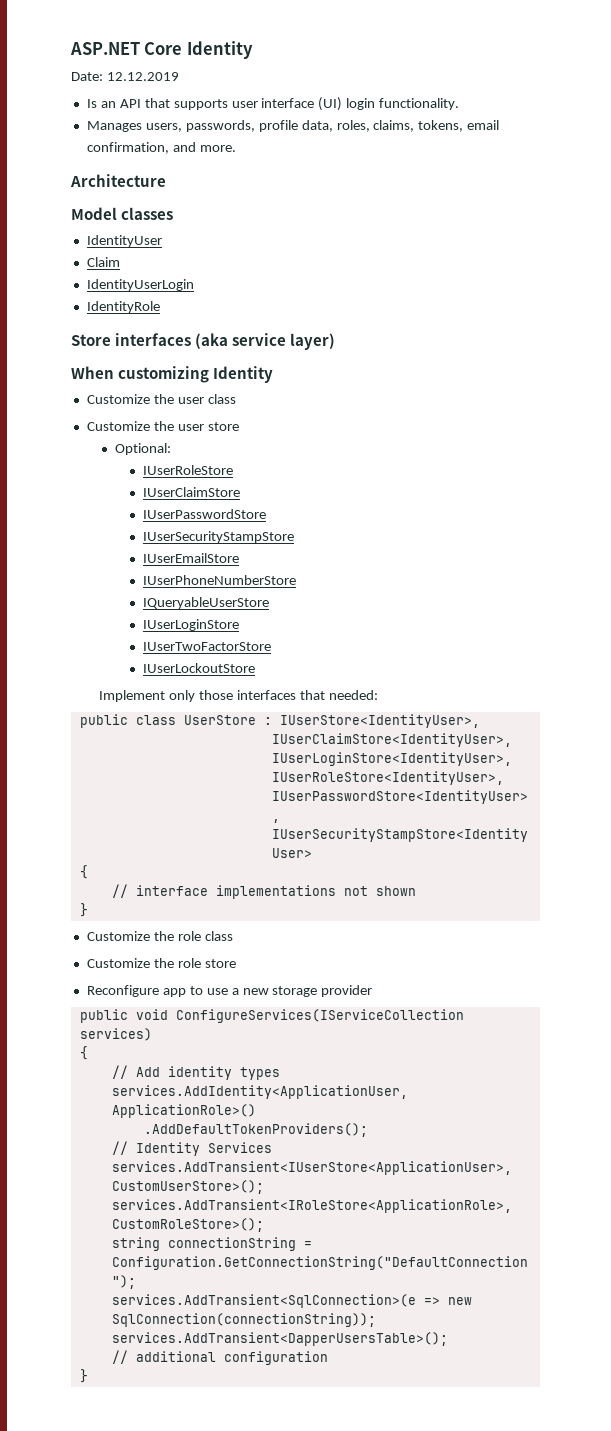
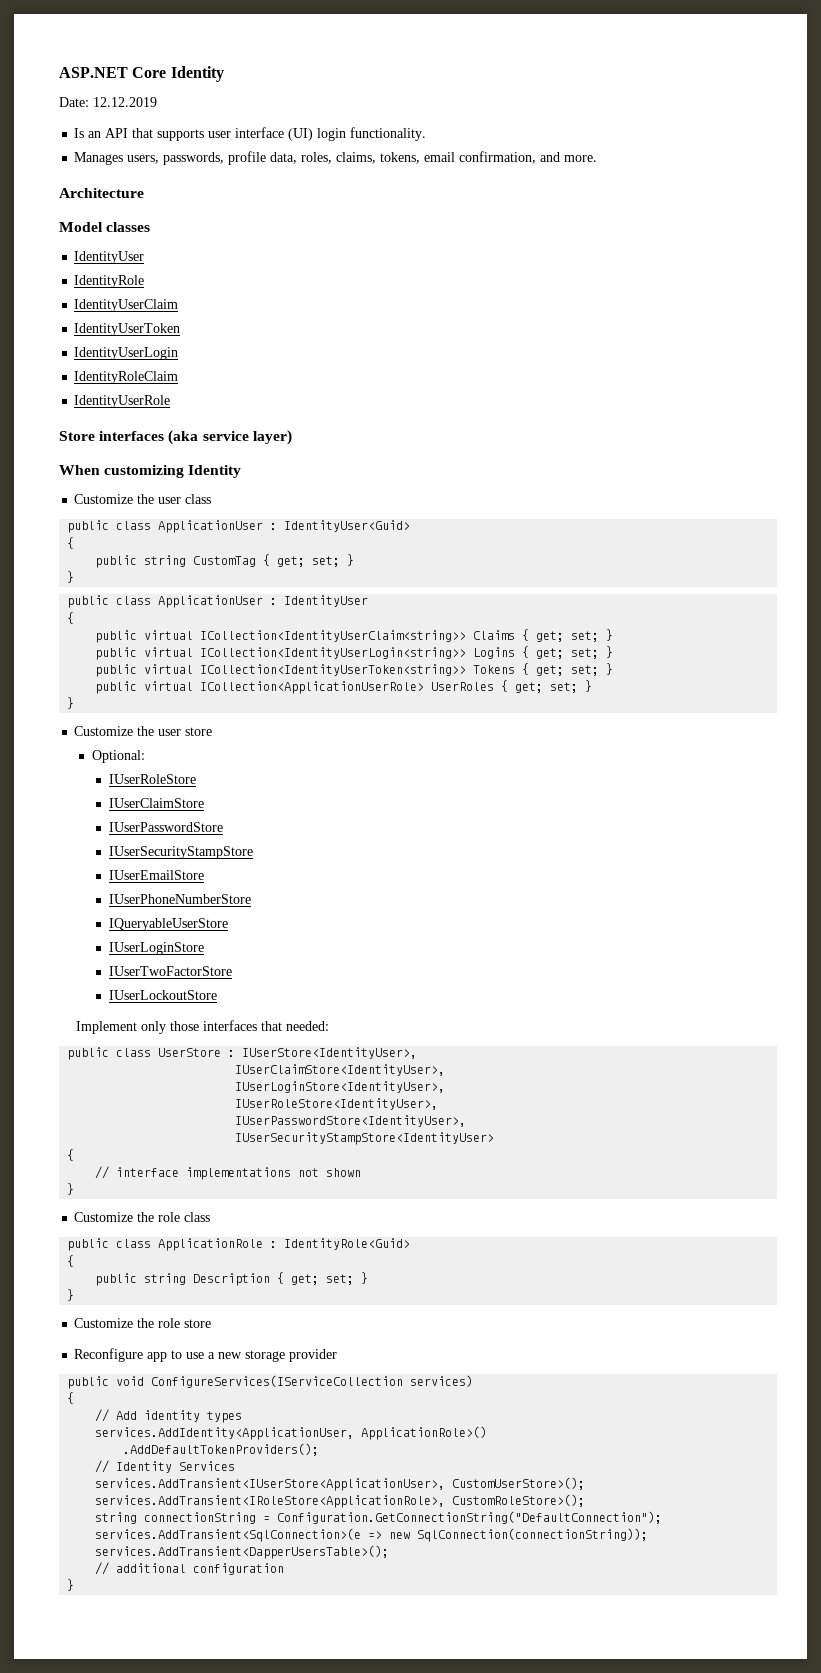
- Claim
+ IdentityRole
+ IdentityUserClaim
+ IdentityUserToken
- IdentityRole
+ IdentityRoleClaim
+ IdentityUserRole
+ public class ApplicationUser : IdentityUser<Guid>
+ {
+ public string CustomTag { get; set; }
+ }
+ public class ApplicationUser : IdentityUser
+ {
+ public virtual ICollection<IdentityUserClaim<string>> Claims { get; set; }
+ public virtual ICollection<IdentityUserLogin<string>> Logins { get; set; }
+ public virtual ICollection<IdentityUserToken<string>> Tokens { get; set; }
+ public virtual ICollection<ApplicationUserRole> UserRoles { get; set; }
+ }
+ public class ApplicationRole : IdentityRole<Guid>
+ {
+ public string Description { get; set; }
+ }

